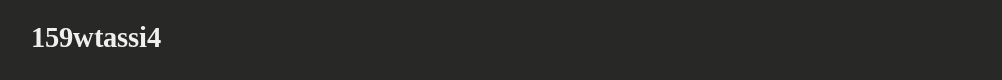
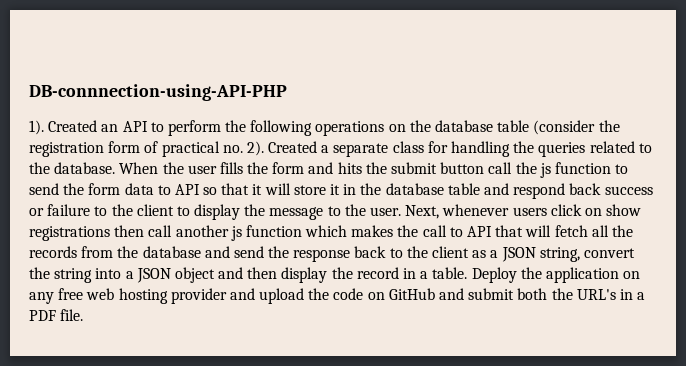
- 159wtassi4
+ DB-connnection-using-API-PHP
+ 1). Created an API to perform the following operations on the database table (consider the registration form of practical no. 2). Created a separate class for handling the queries related to the database. When the user fills the form and hits the submit button call the js function to send the form data to API so that it will store it in the database table and respond back success or failure to the client to display the message to the user. Next, whenever users click on show registrations then call another js function which makes the call to API that will fetch all the records from the database and send the response back to the client as a JSON string, convert the string into a JSON object and then display the record in a table. Deploy the application on any free web hosting provider and upload the code on GitHub and submit both the URL's in a PDF file.

